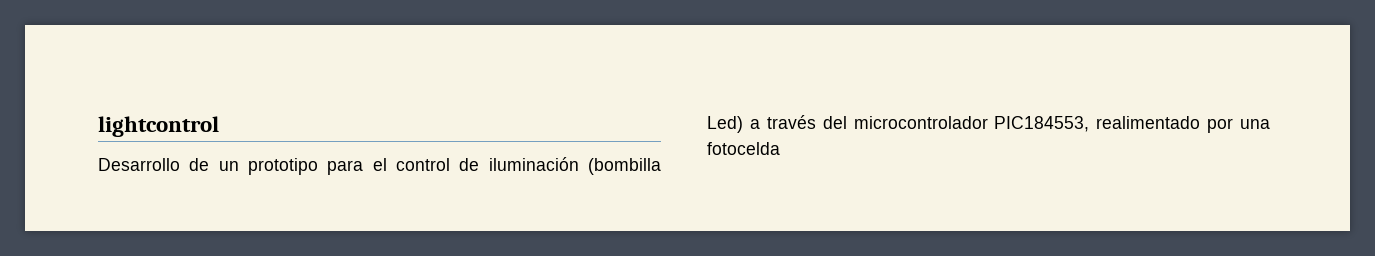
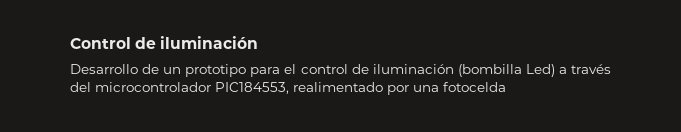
- lightcontrol
+ Control de iluminación

